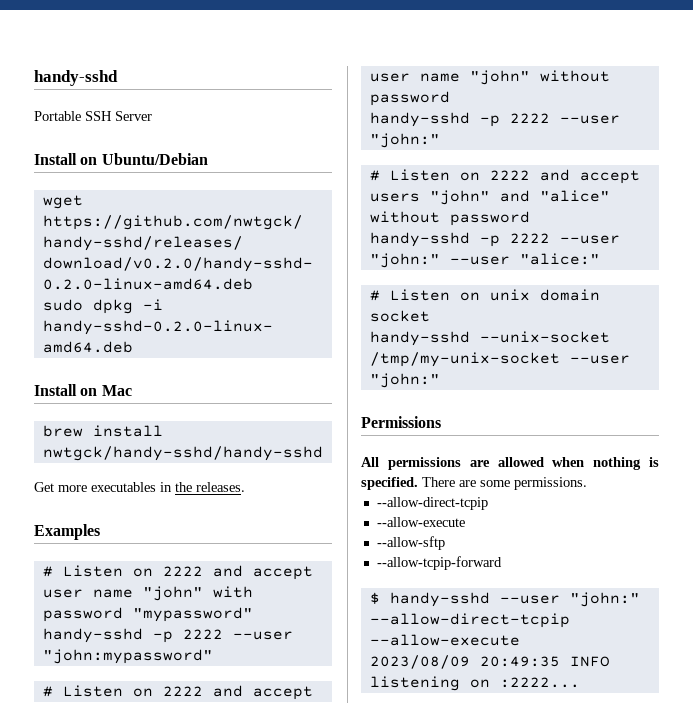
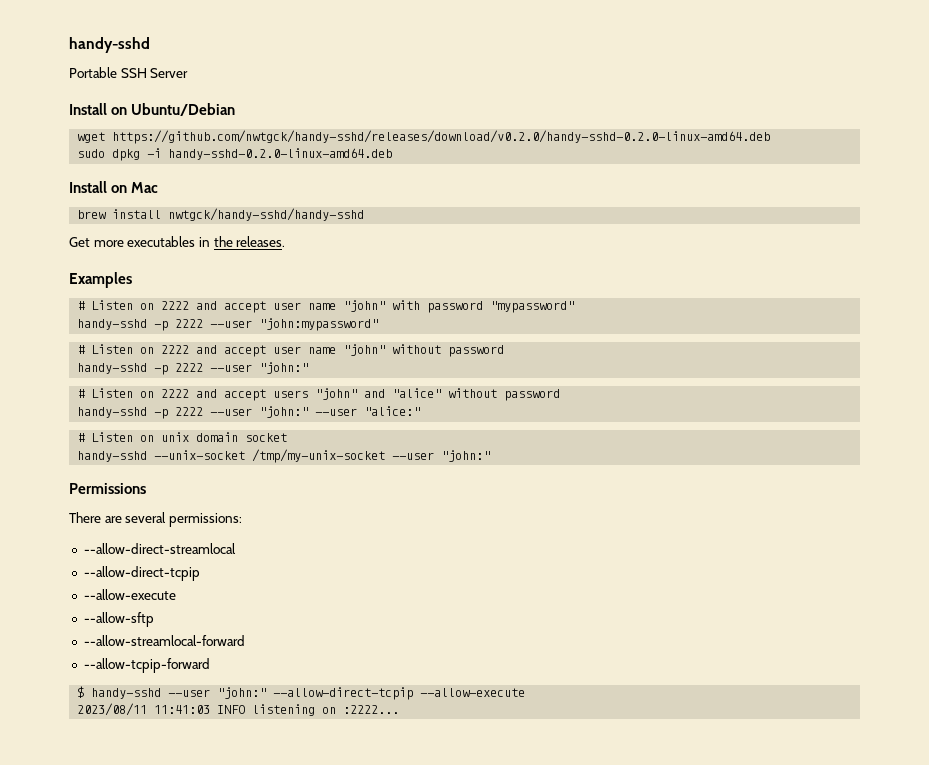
- All permissions are allowed when nothing is specified. There are some permissions.
+ There are several permissions:
+ --allow-direct-streamlocal
+ --allow-streamlocal-forward
- 2023/08/09 20:49:35 INFO listening on :2222...
+ 2023/08/11 11:41:03 INFO listening on :2222...

